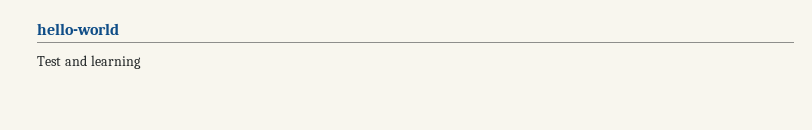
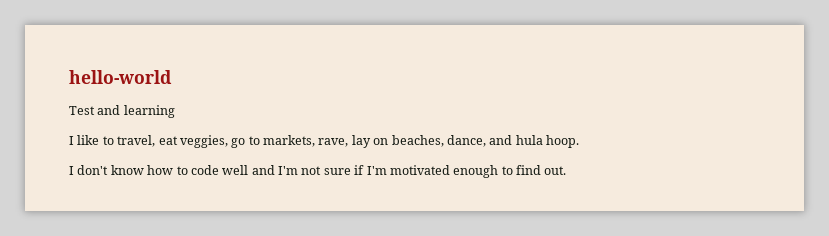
+ I like to travel, eat veggies, go to markets, rave, lay on beaches, dance, and hula hoop.
+ I don't know how to code well and I'm not sure if I'm motivated enough to find out.

